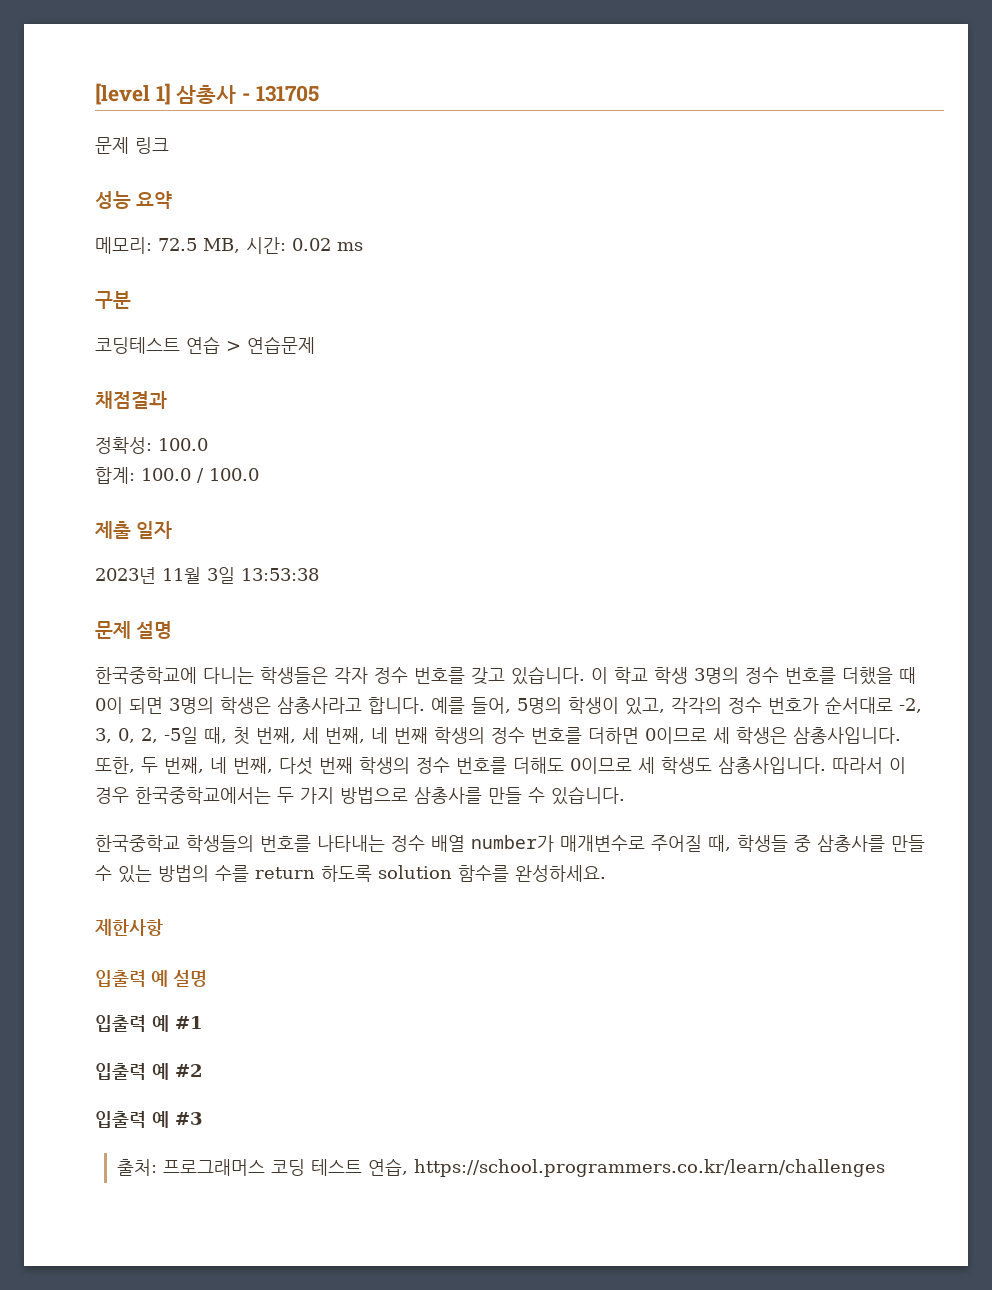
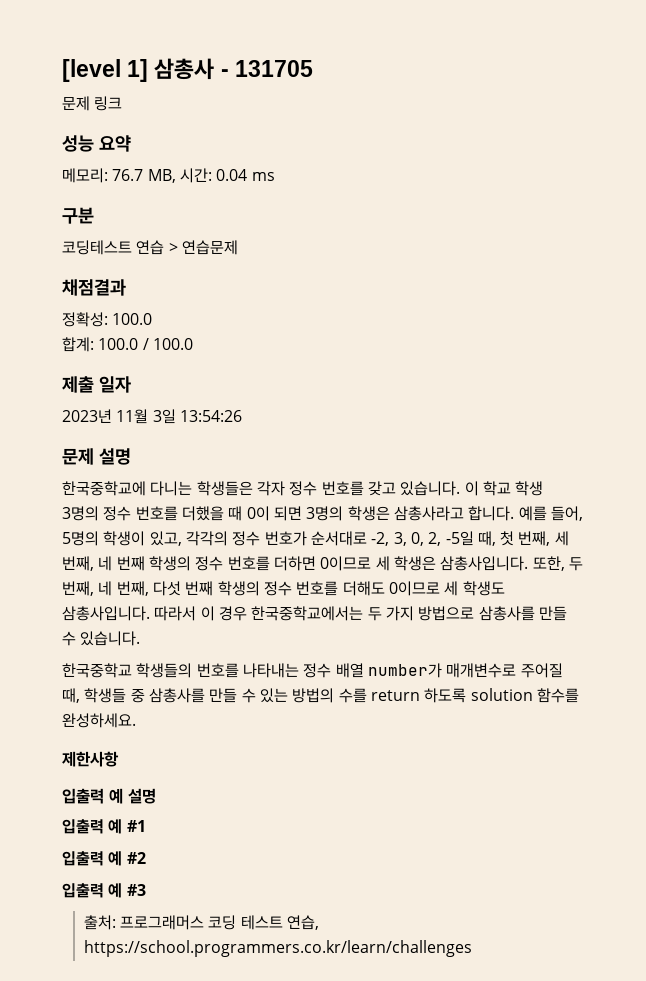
- 메모리: 72.5 MB, 시간: 0.02 ms
+ 메모리: 76.7 MB, 시간: 0.04 ms
- 2023년 11월 3일 13:53:38
+ 2023년 11월 3일 13:54:26

